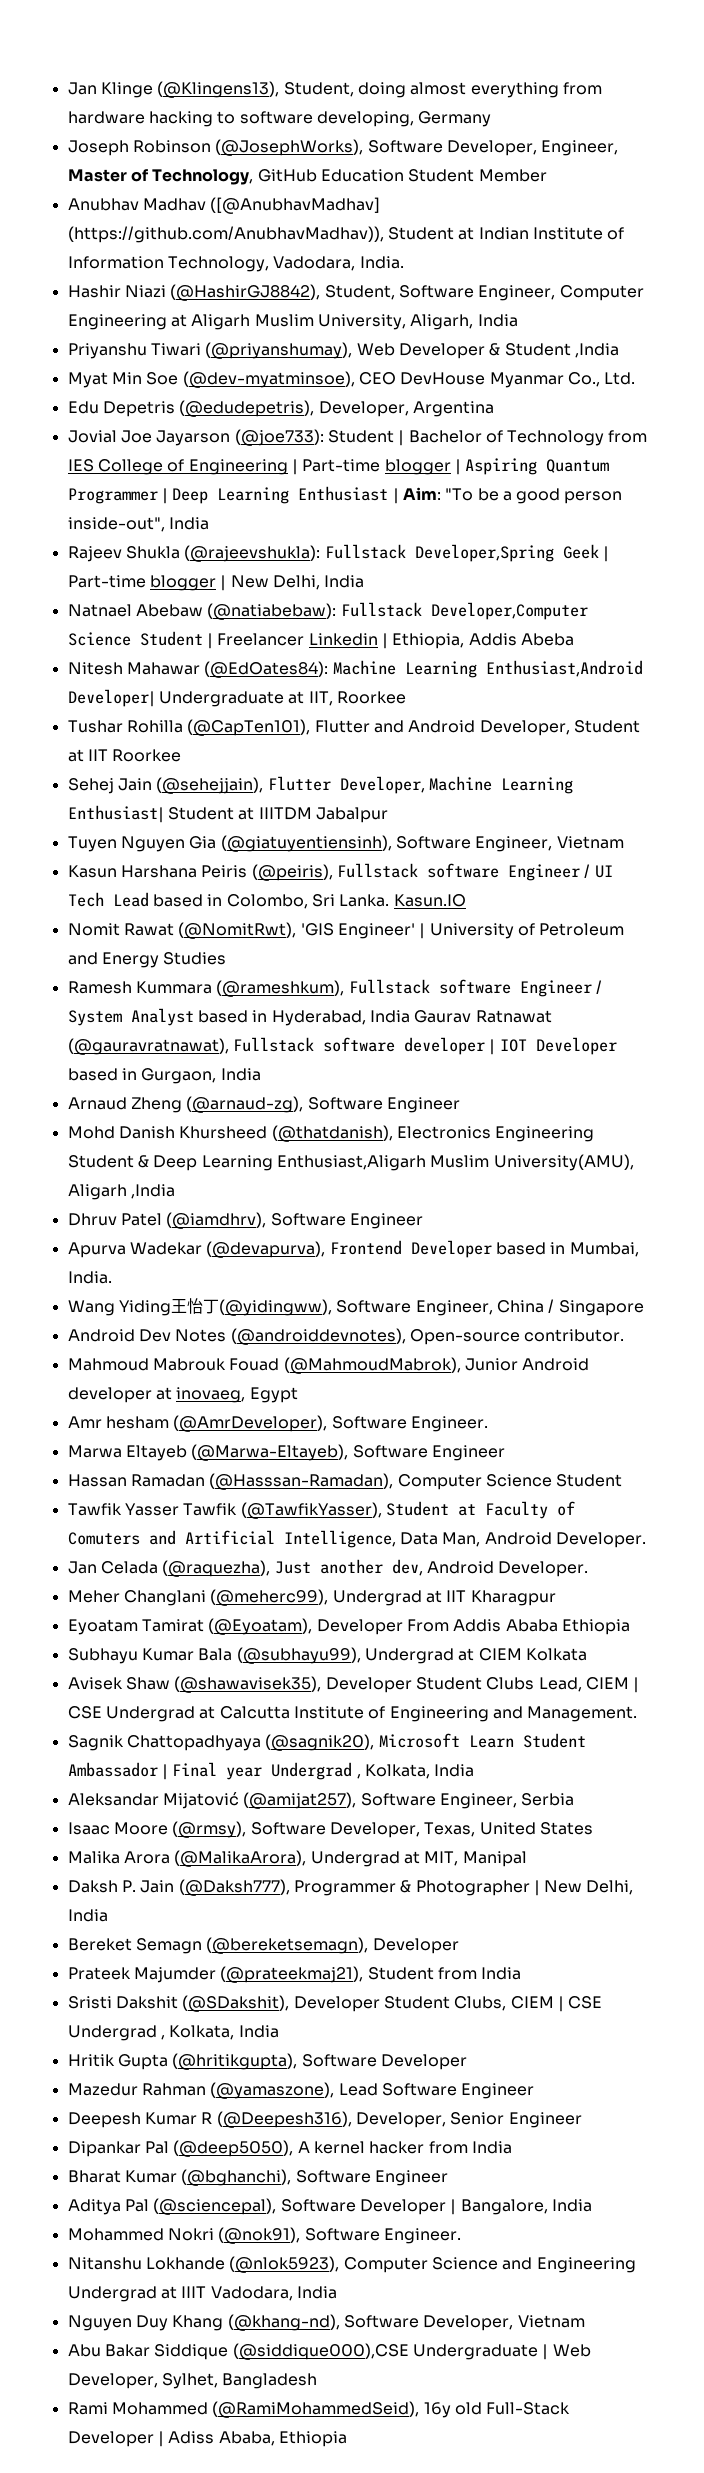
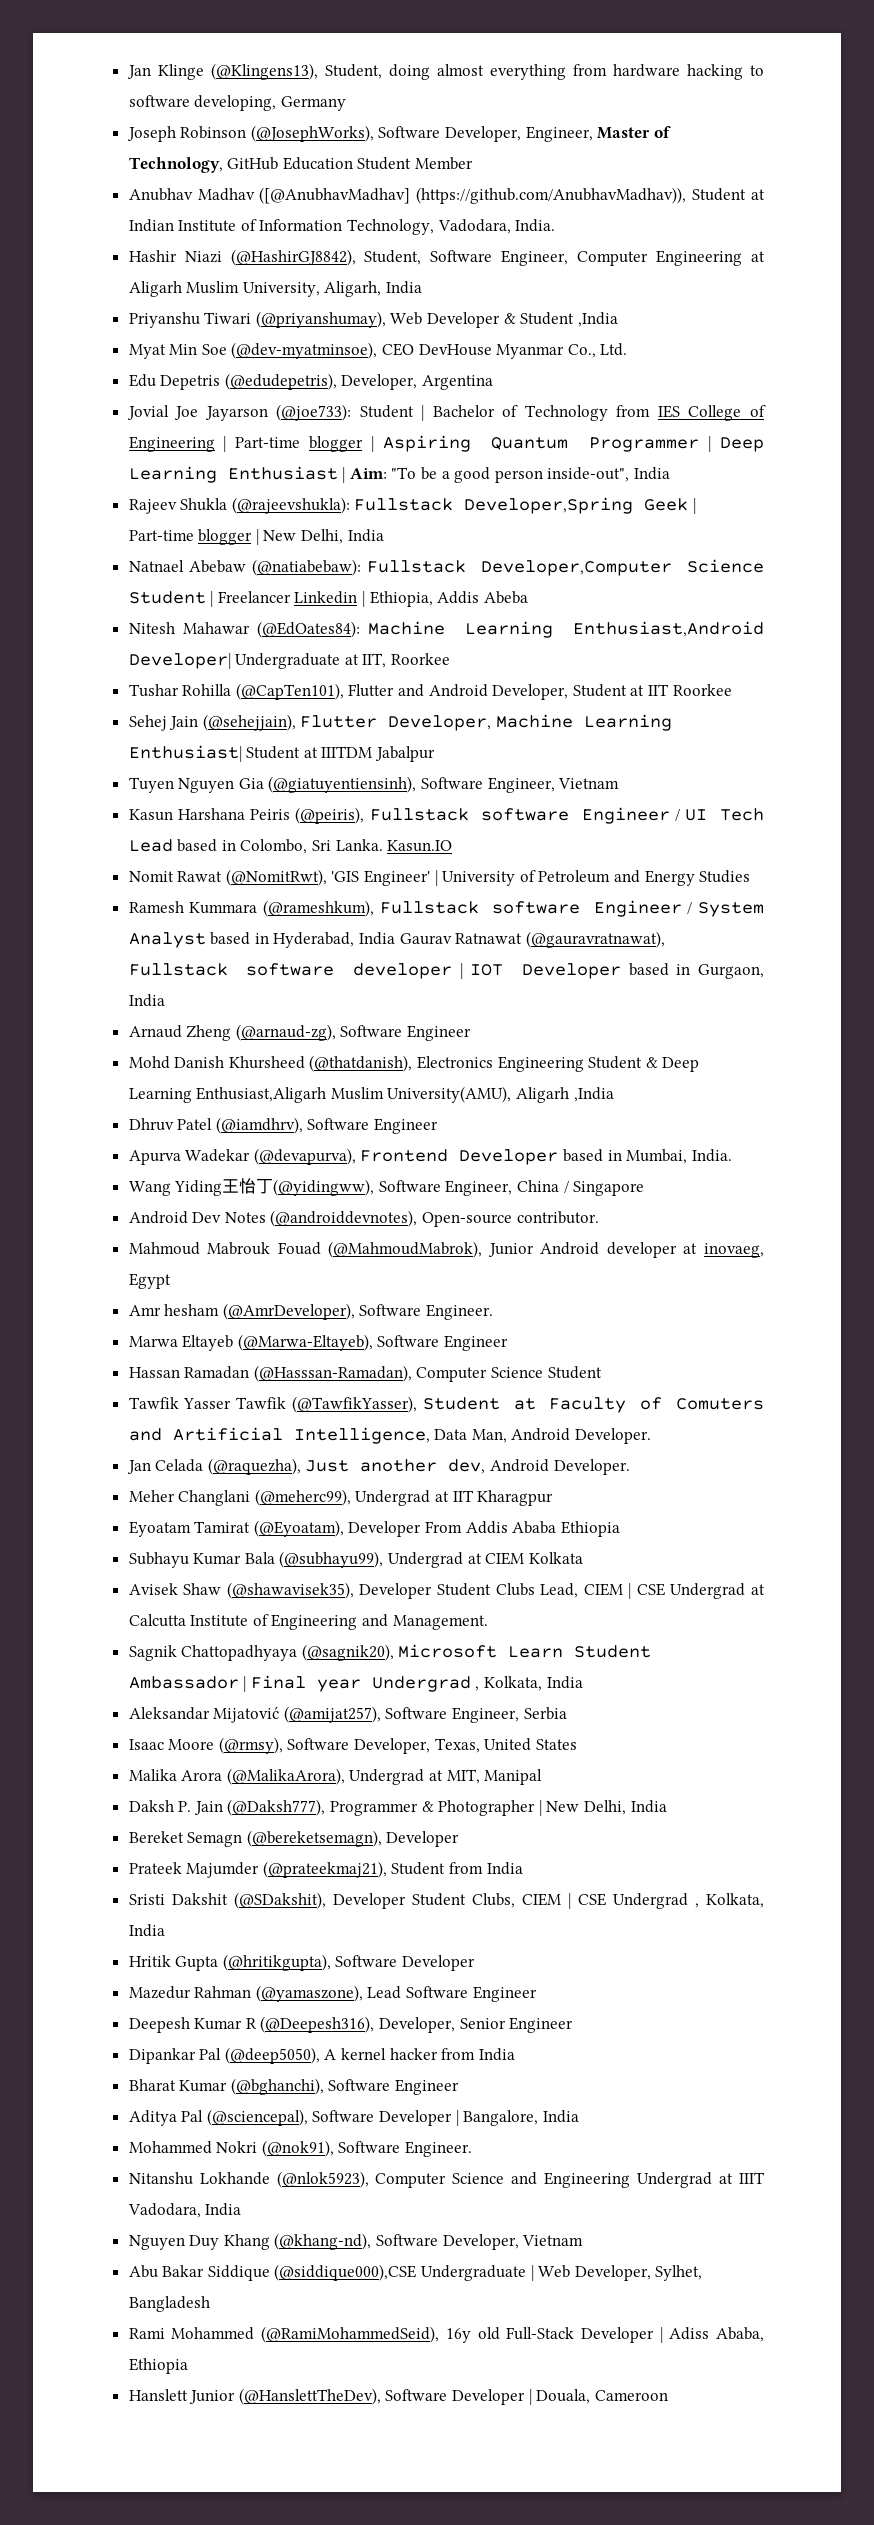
+ Hanslett Junior (@HanslettTheDev), Software Developer | Douala, Cameroon

